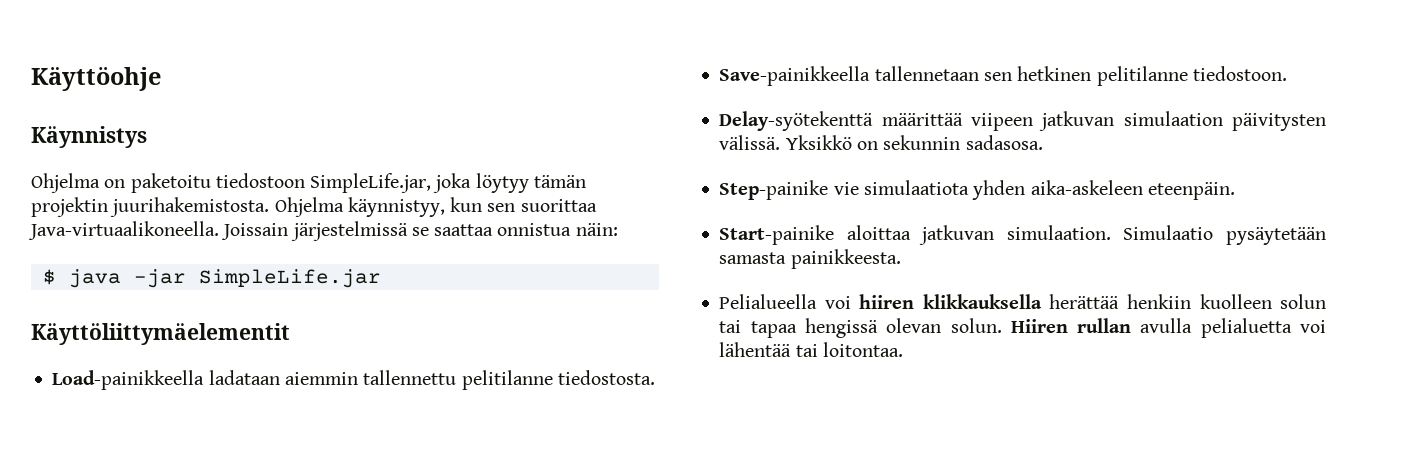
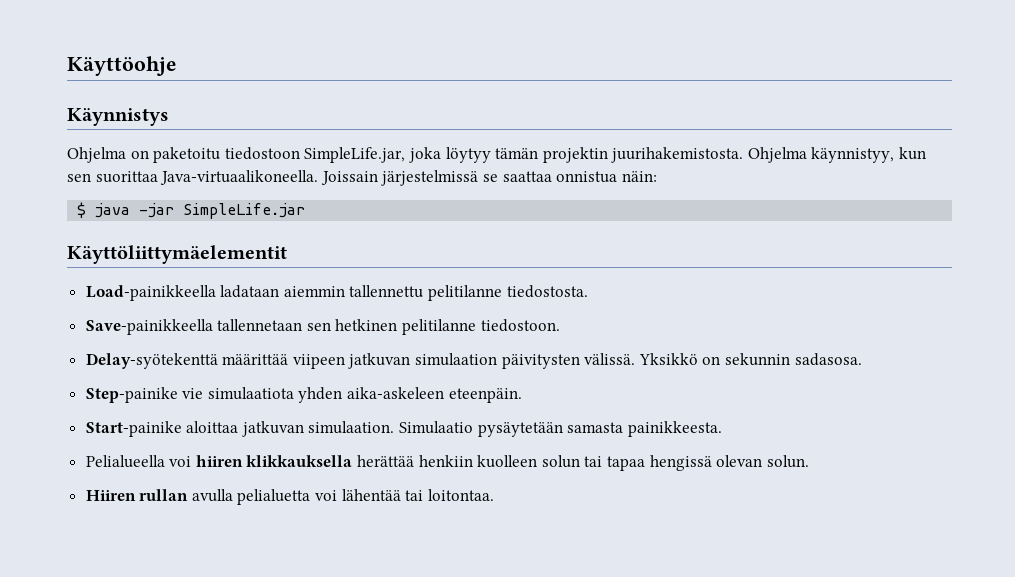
- Pelialueella voi hiiren klikkauksella herättää henkiin kuolleen solun tai tapaa hengissä olevan solun. Hiiren rullan avulla pelialuetta voi lähentää tai loitontaa.
+ Pelialueella voi hiiren klikkauksella herättää henkiin kuolleen solun tai tapaa hengissä olevan solun.
+ Hiiren rullan avulla pelialuetta voi lähentää tai loitontaa.

